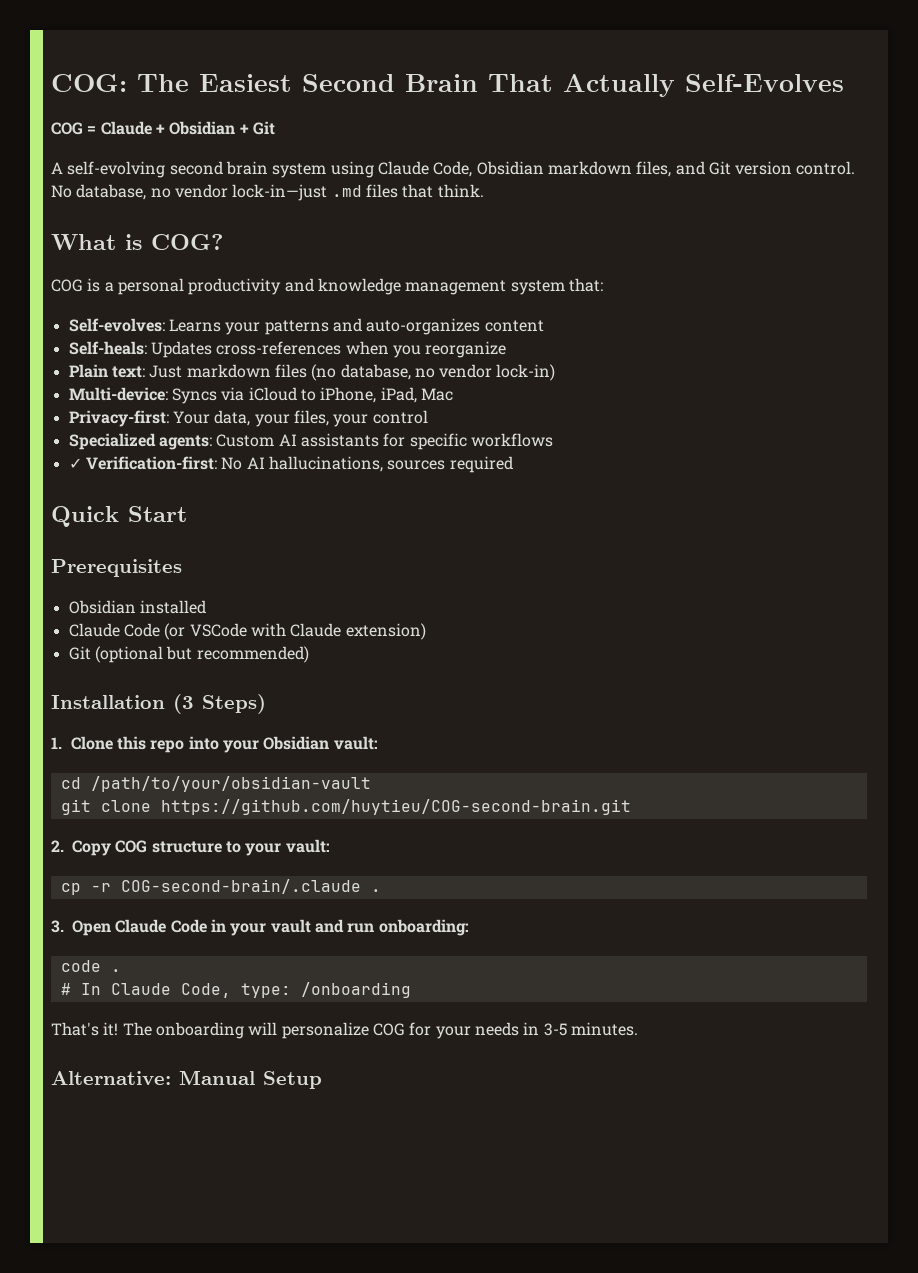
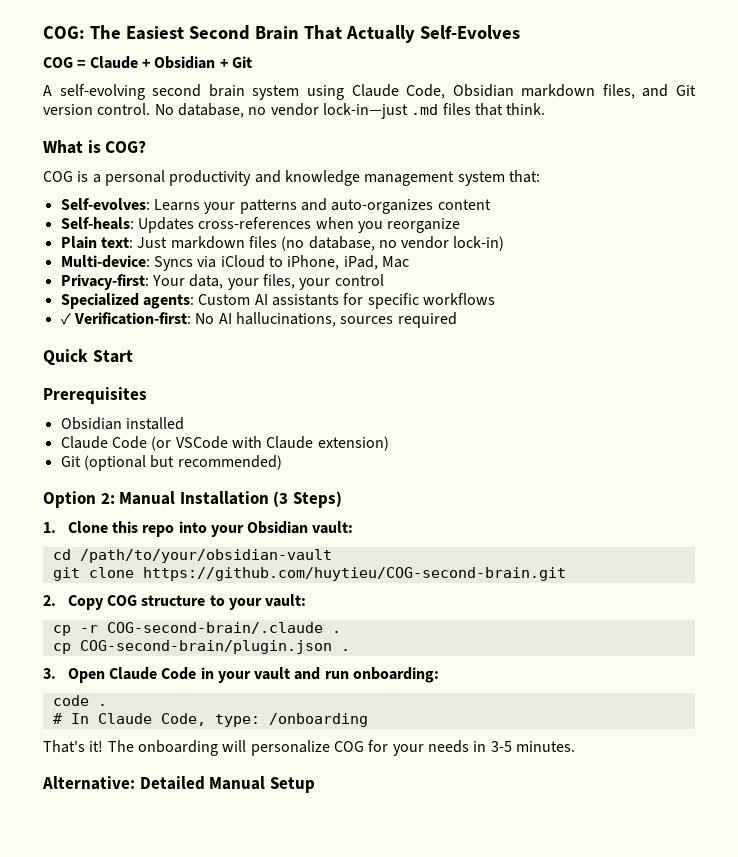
- Installation (3 Steps)
+ Option 2: Manual Installation (3 Steps)
+ cp COG-second-brain/plugin.json .
- Alternative: Manual Setup
+ Alternative: Detailed Manual Setup

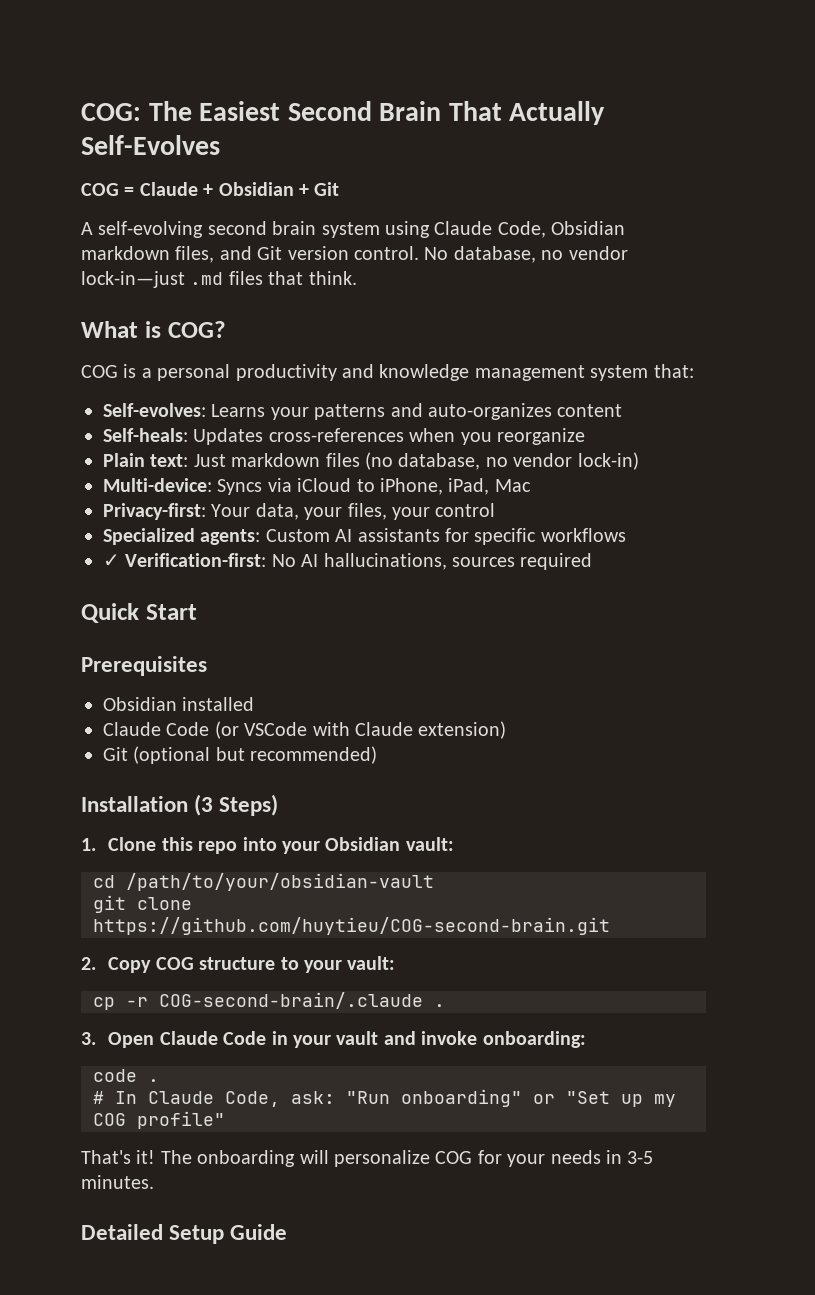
- Option 2: Manual Installation (3 Steps)
+ Installation (3 Steps)
- cp COG-second-brain/plugin.json .
- 3. Open Claude Code in your vault and run onboarding:
+ 3. Open Claude Code in your vault and invoke onboarding:
- # In Claude Code, type: /onboarding
+ # In Claude Code, ask: "Run onboarding" or "Set up my COG profile"
- Alternative: Detailed Manual Setup
+ Detailed Setup Guide

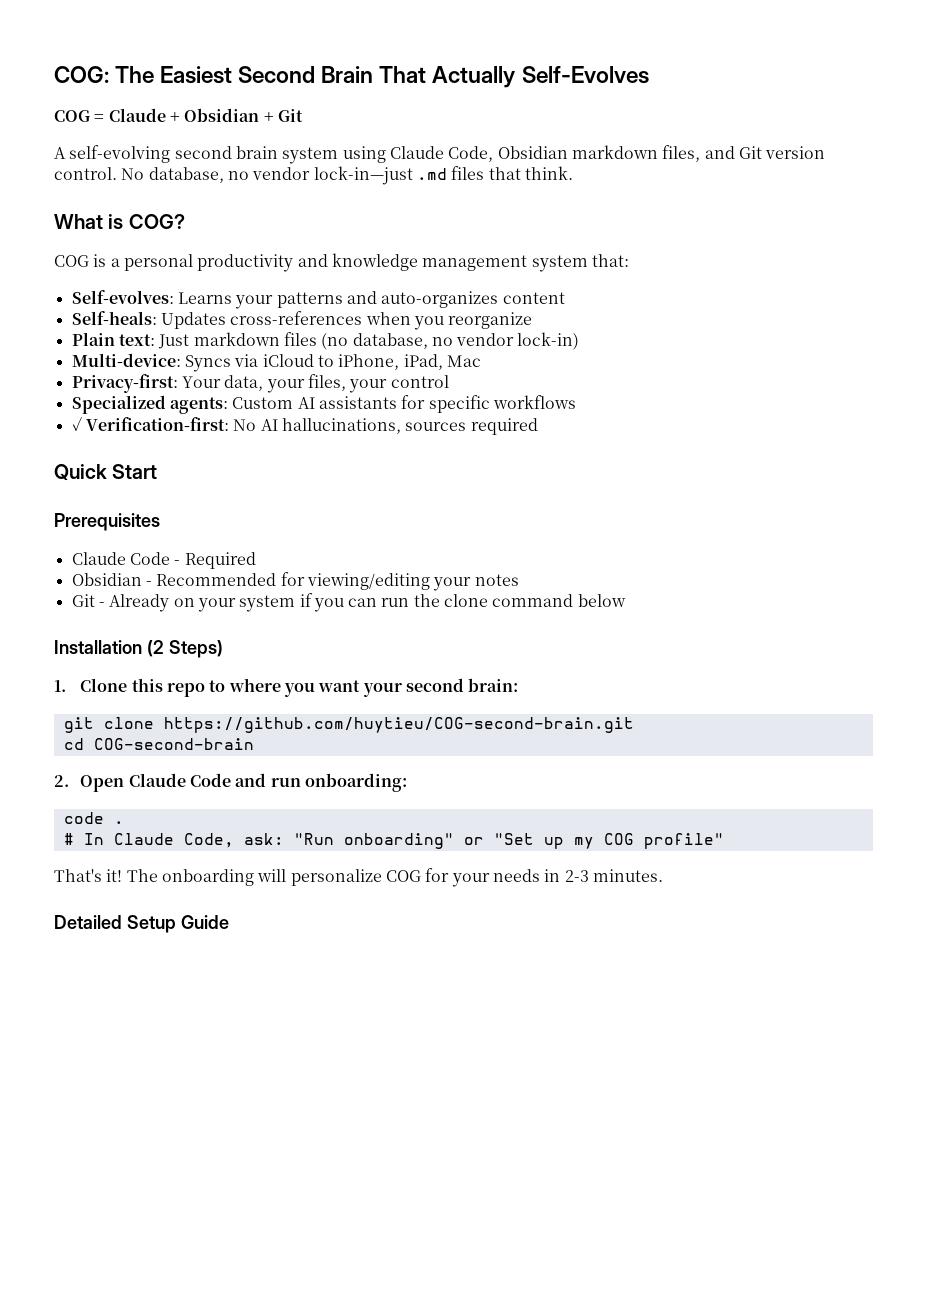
- Obsidian installed
- Claude Code (or VSCode with Claude extension)
- Git (optional but recommended)
+ Claude Code - Required
+ Obsidian - Recommended for viewing/editing your notes
+ Git - Already on your system if you can run the clone command below
- Installation (3 Steps)
+ Installation (2 Steps)
- 1. Clone this repo into your Obsidian vault:
- cd /path/to/your/obsidian-vault
+ 1. Clone this repo to where you want your second brain:
  git clone https://github.com/huytieu/COG-second-brain.git
- 2. Copy COG structure to your vault:
- cp -r COG-second-brain/.claude .
- 3. Open Claude Code in your vault and invoke onboarding:
+ cd COG-second-brain
+ 2. Open Claude Code and run onboarding:
- The onboarding will personalize COG for your needs in 3-5 minutes.
+ The onboarding will personalize COG for your needs in 2-3 minutes.

